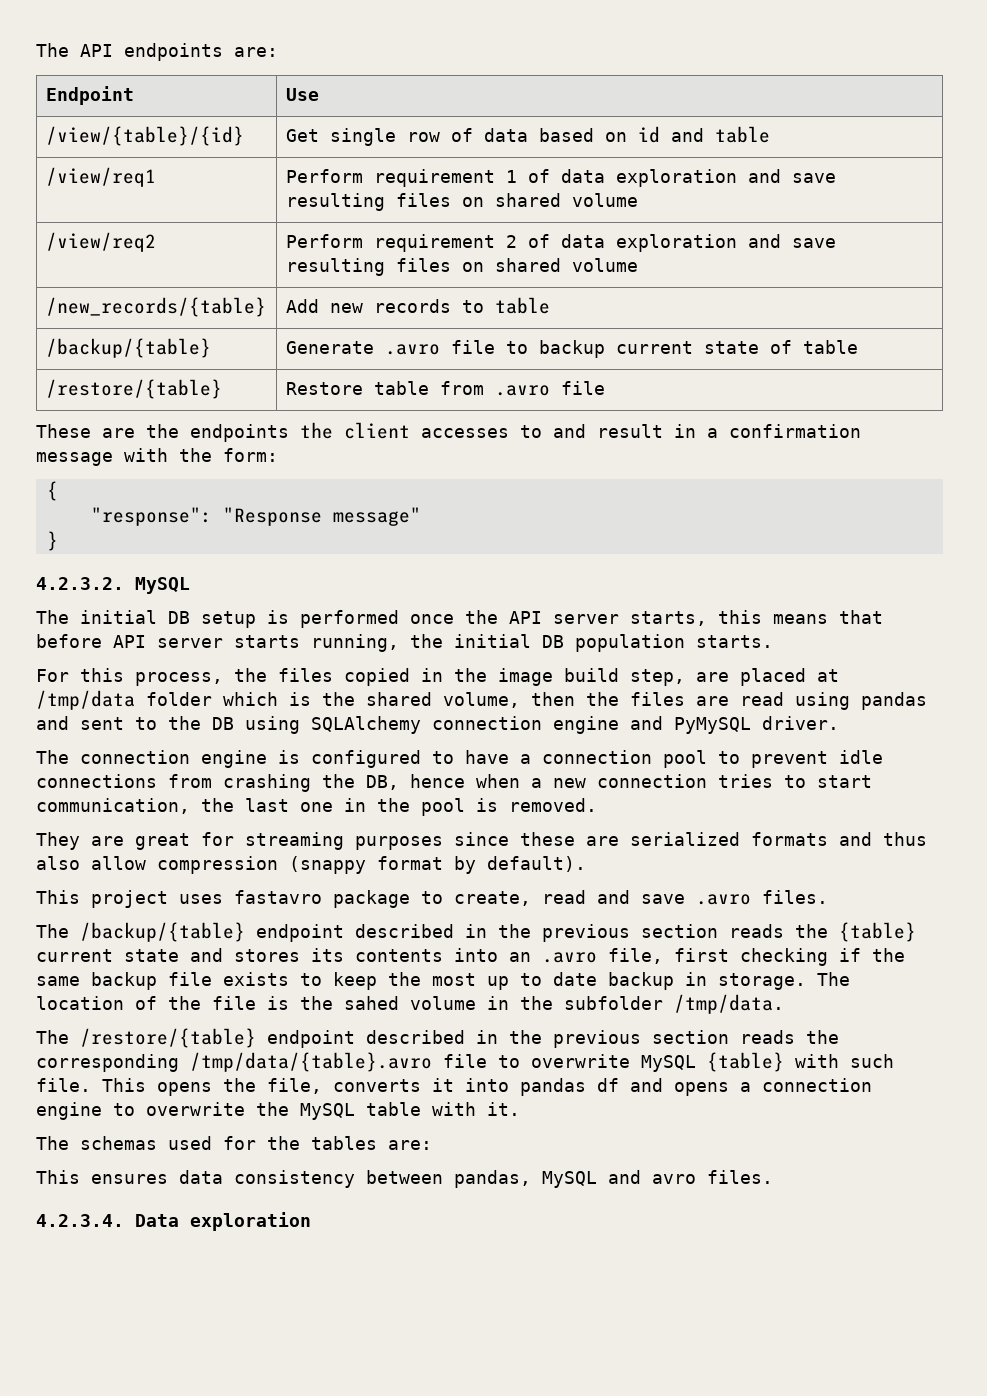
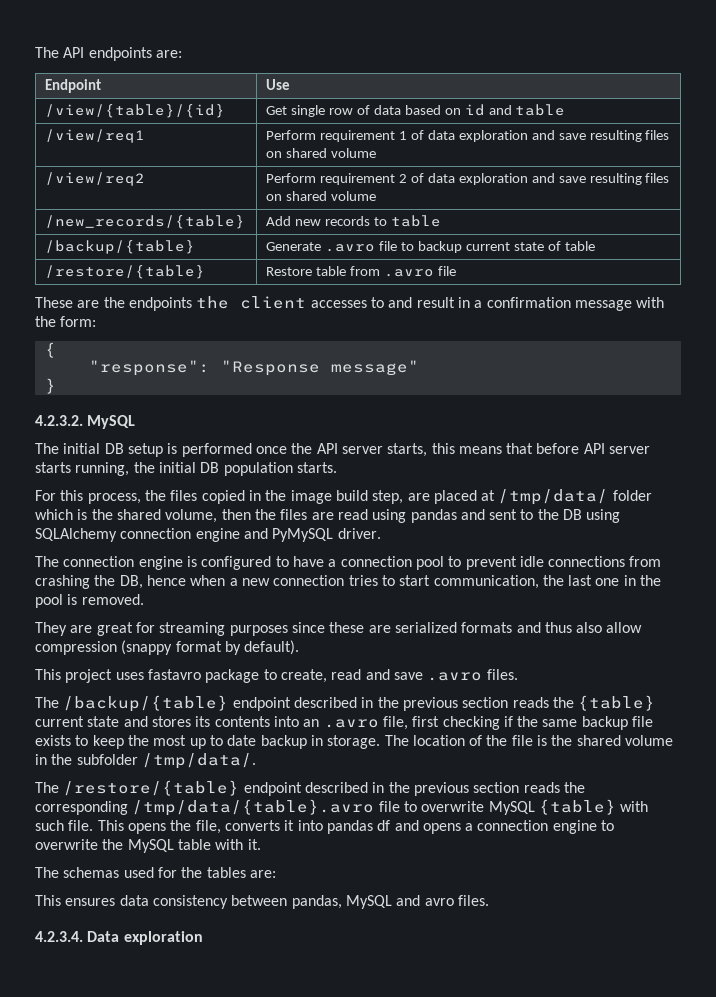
- For this process, the files copied in the image build step, are placed at /tmp/data folder which is the shared volume, then the files are read using pandas and sent to the DB using SQLAlchemy connection engine and PyMySQL driver.
+ For this process, the files copied in the image build step, are placed at /tmp/data/ folder which is the shared volume, then the files are read using pandas and sent to the DB using SQLAlchemy connection engine and PyMySQL driver.
- The location of the file is the sahed volume in the subfolder /tmp/data.
+ The location of the file is the shared volume in the subfolder /tmp/data/.

